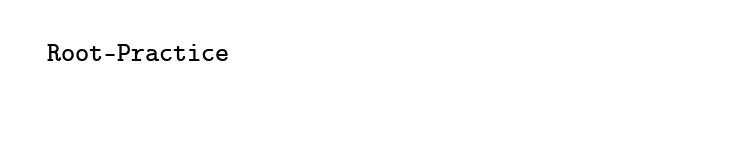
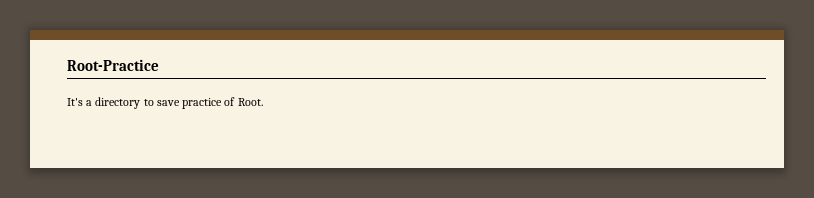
+ It's a directory to save practice of Root.

